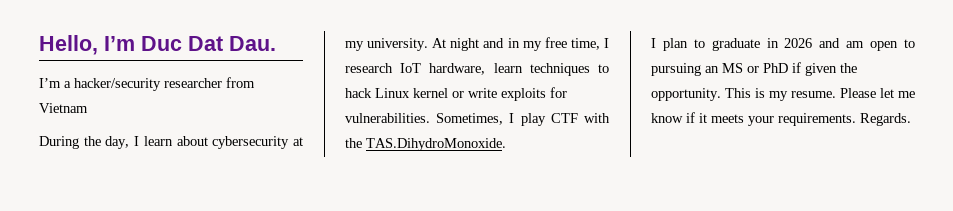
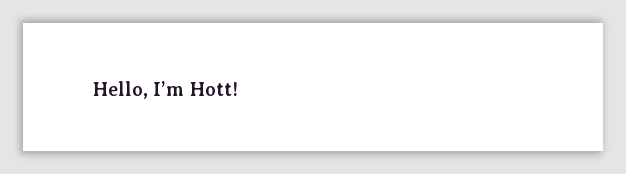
- Hello, I’m Duc Dat Dau.
- I’m a hacker/security researcher from Vietnam
- During the day, I learn about cybersecurity at my university. At night and in my free time, I research IoT hardware, learn techniques to hack Linux kernel or write exploits for vulnerabilities. Sometimes, I play CTF with the TAS.DihydroMonoxide.
- I plan to graduate in 2026 and am open to pursuing an MS or PhD if given the opportunity. This is my resume. Please let me know if it meets your requirements. Regards.
+ Hello, I’m Hott!

